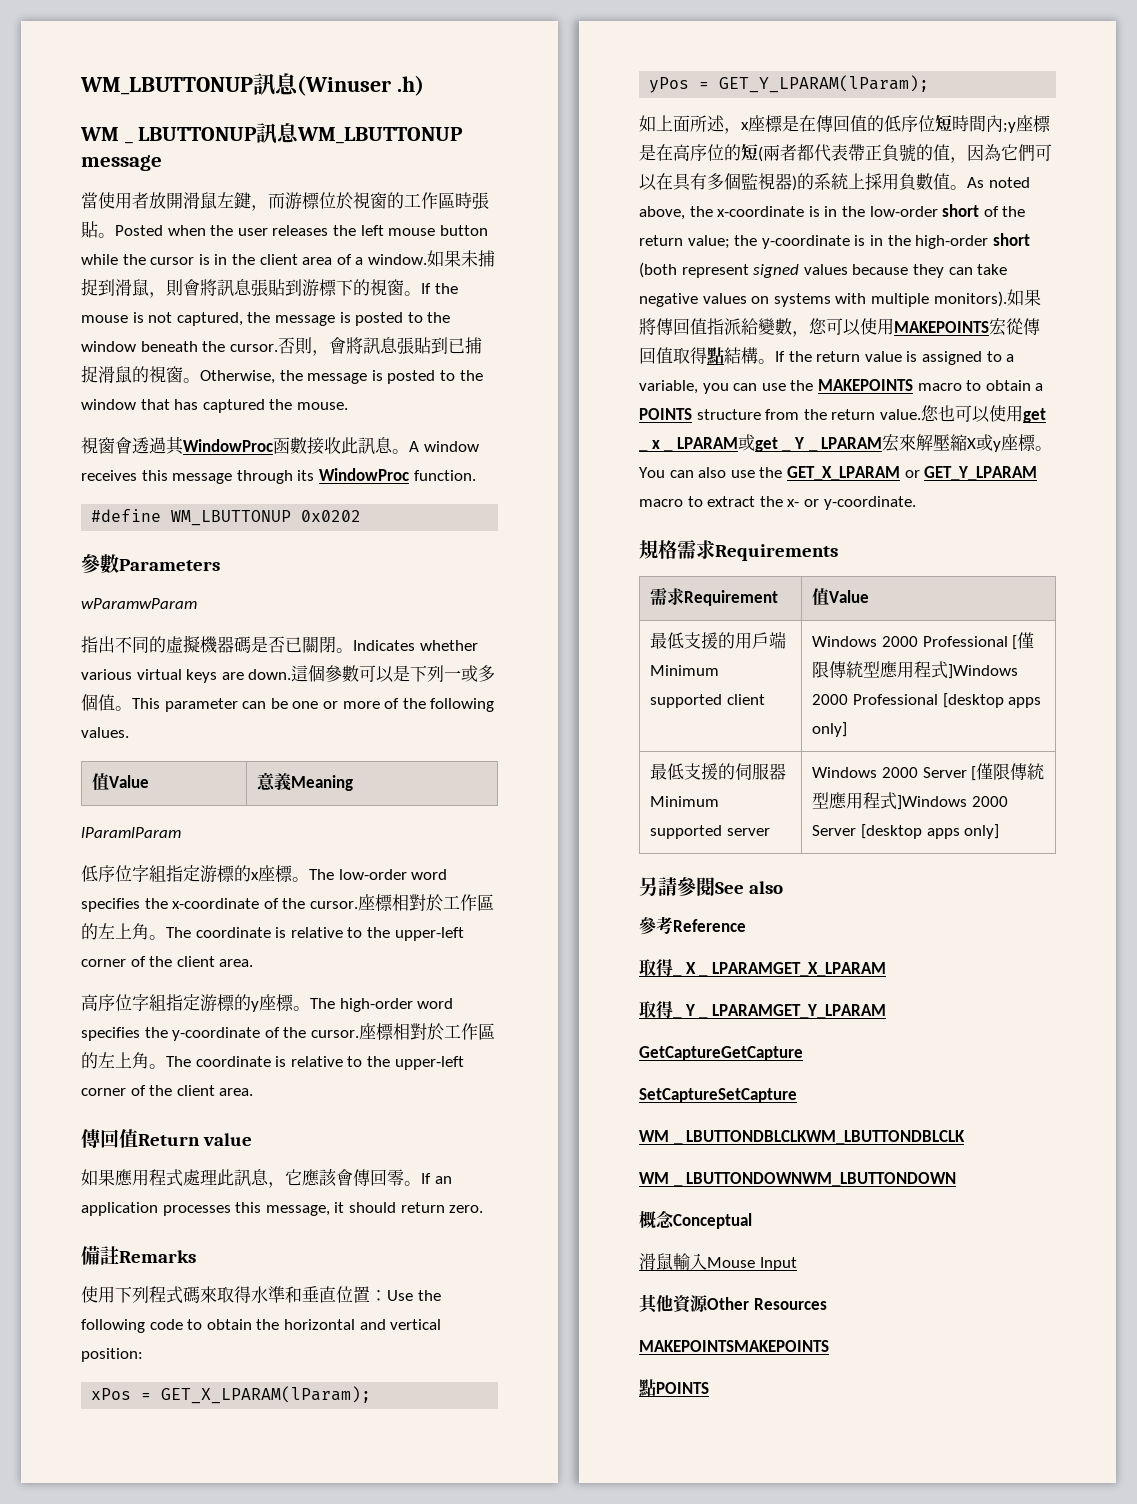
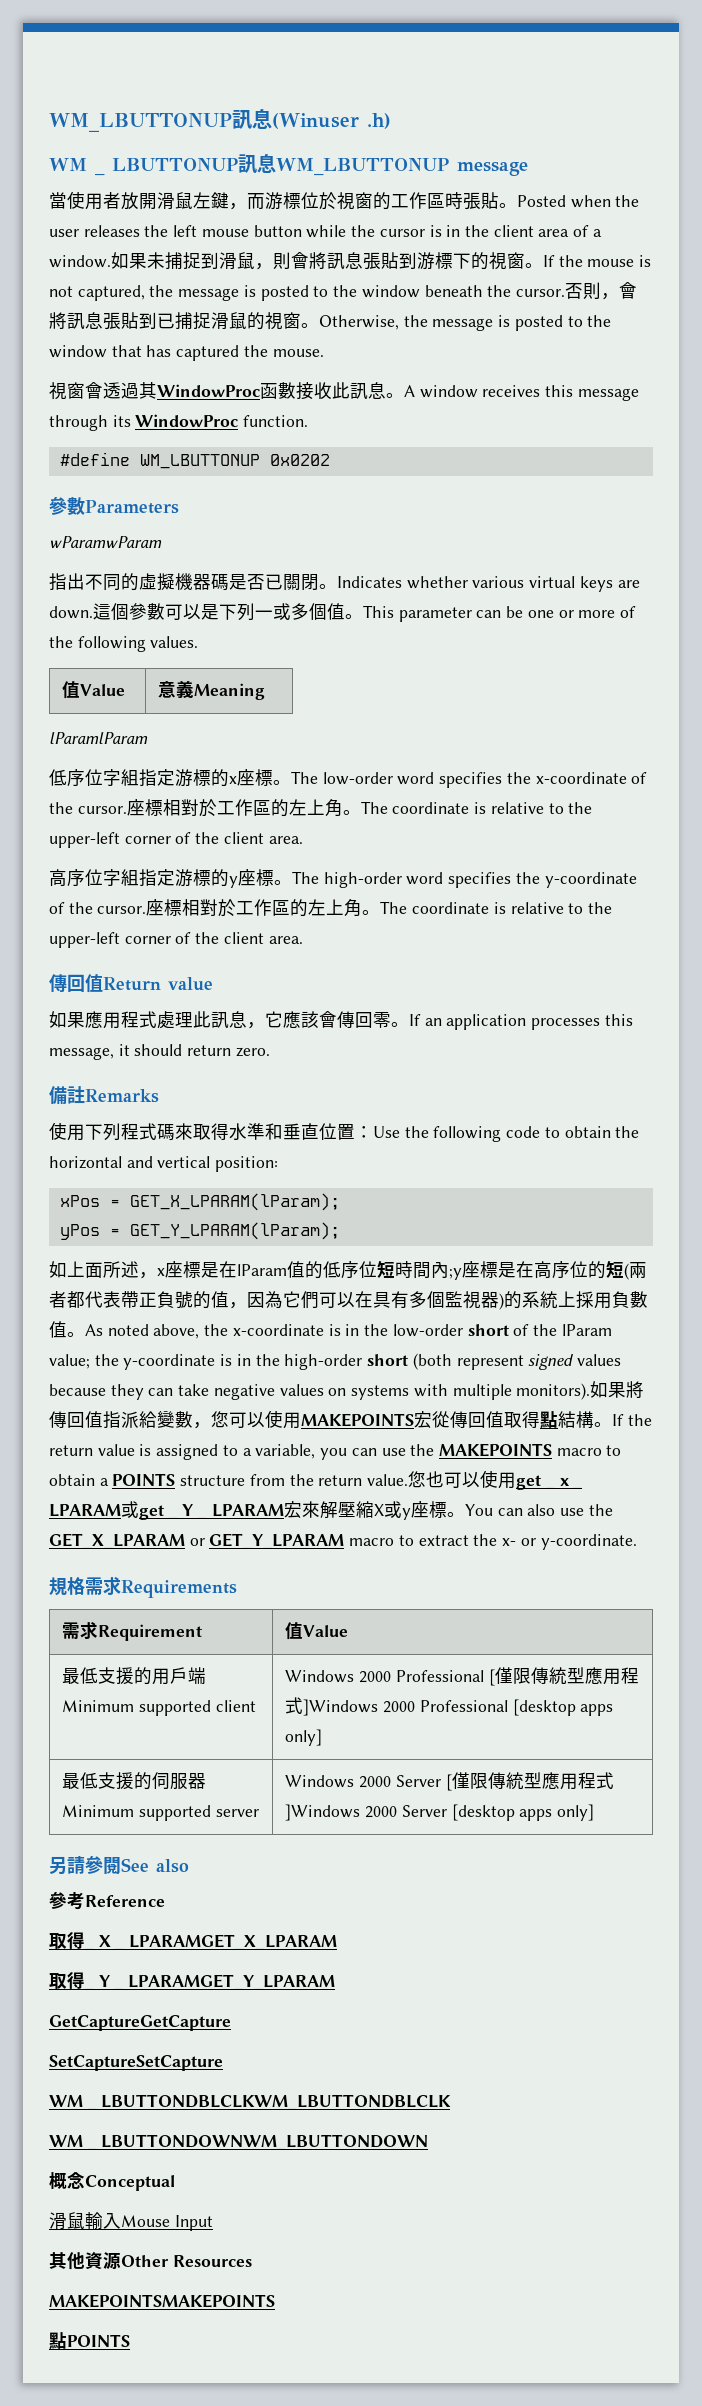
- 如上面所述，x座標是在傳回值的低序位短時間內;y座標是在高序位的短(兩者都代表帶正負號的值，因為它們可以在具有多個監視器)的系統上採用負數值。
+ 如上面所述，x座標是在lParam值的低序位短時間內;y座標是在高序位的短(兩者都代表帶正負號的值，因為它們可以在具有多個監視器)的系統上採用負數值。
- As noted above, the x-coordinate is in the low-order short of the return value; the y-coordinate is in the high-order short (both represent signed values because they can take negative values on systems with multiple monitors).
+ As noted above, the x-coordinate is in the low-order short of the lParam value; the y-coordinate is in the high-order short (both represent signed values because they can take negative values on systems with multiple monitors).

